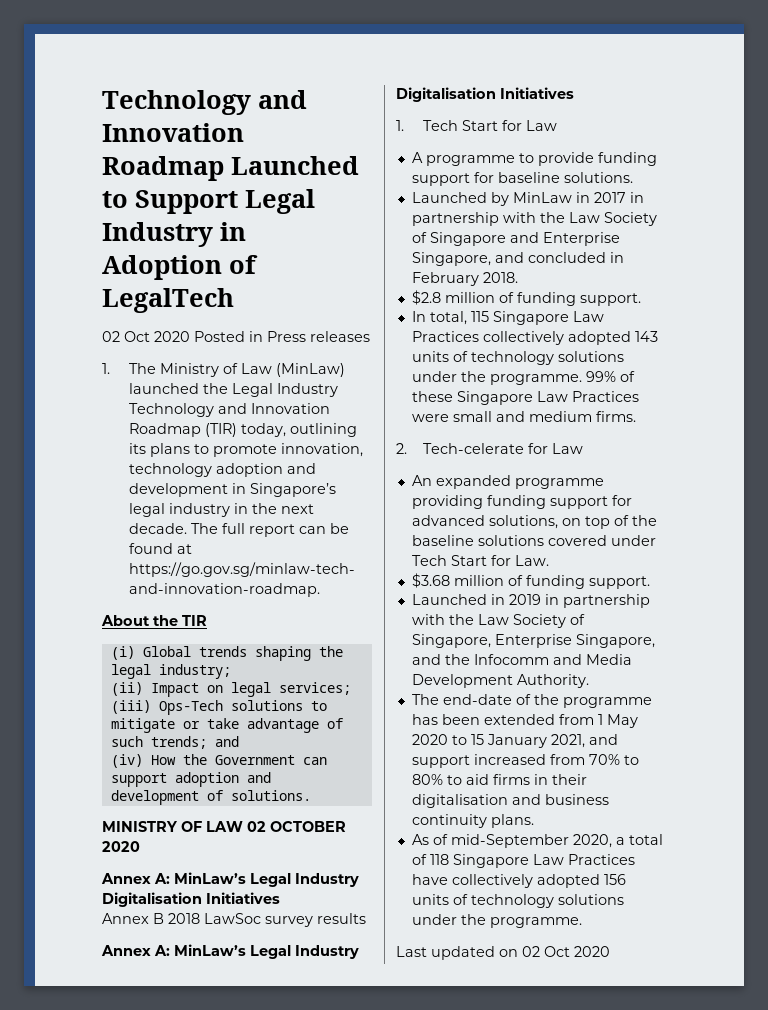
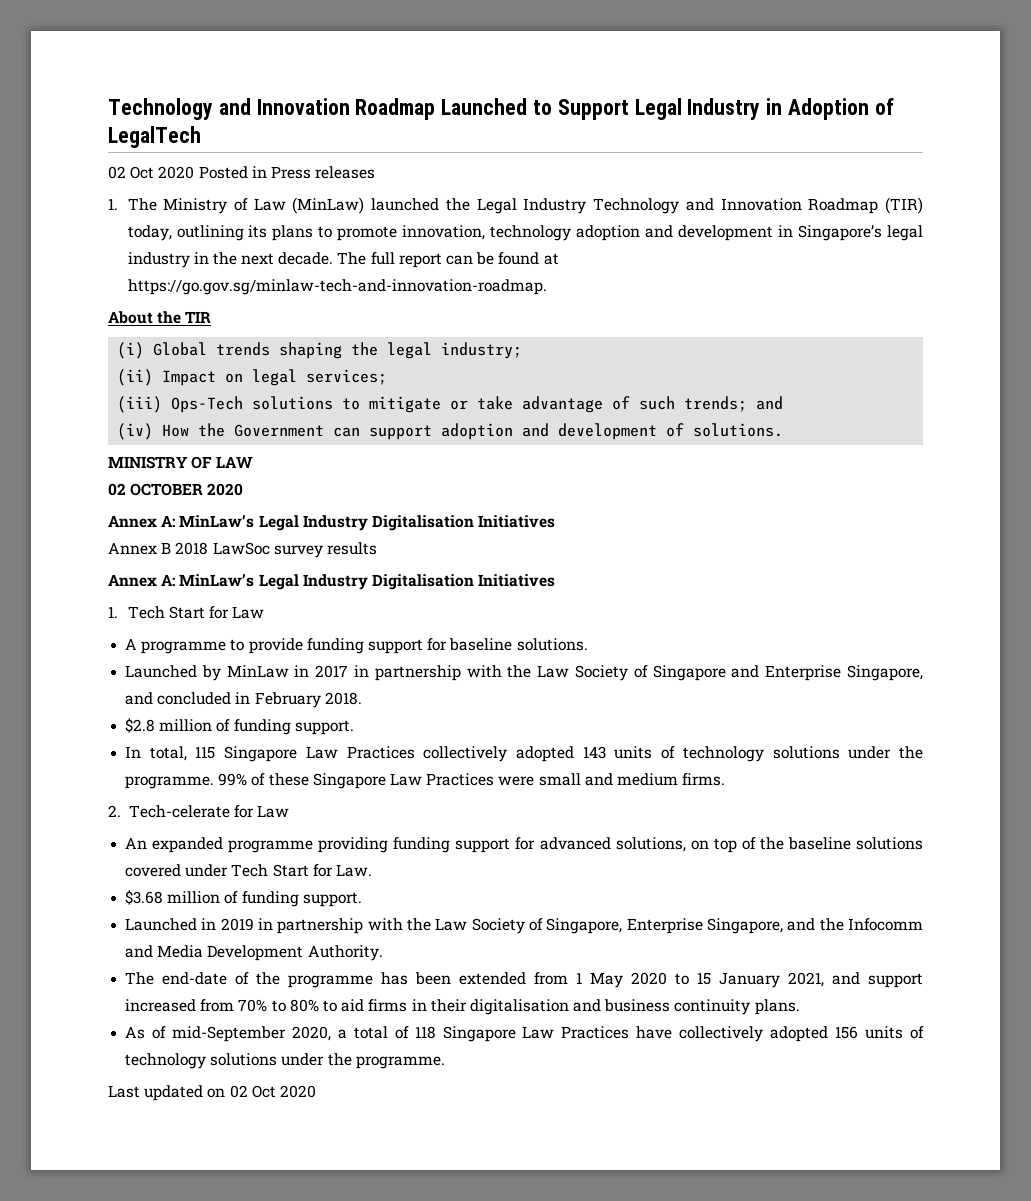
- MINISTRY OF LAW 02 OCTOBER 2020
+ MINISTRY OF LAW
+ 02 OCTOBER 2020

